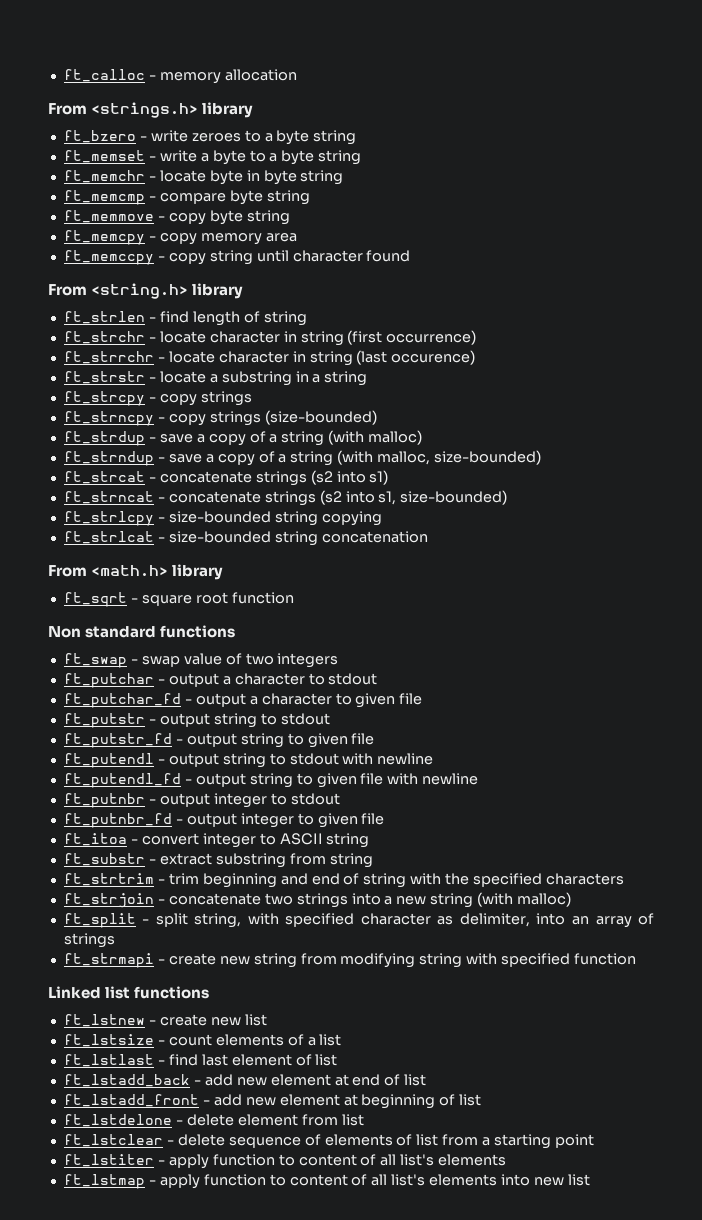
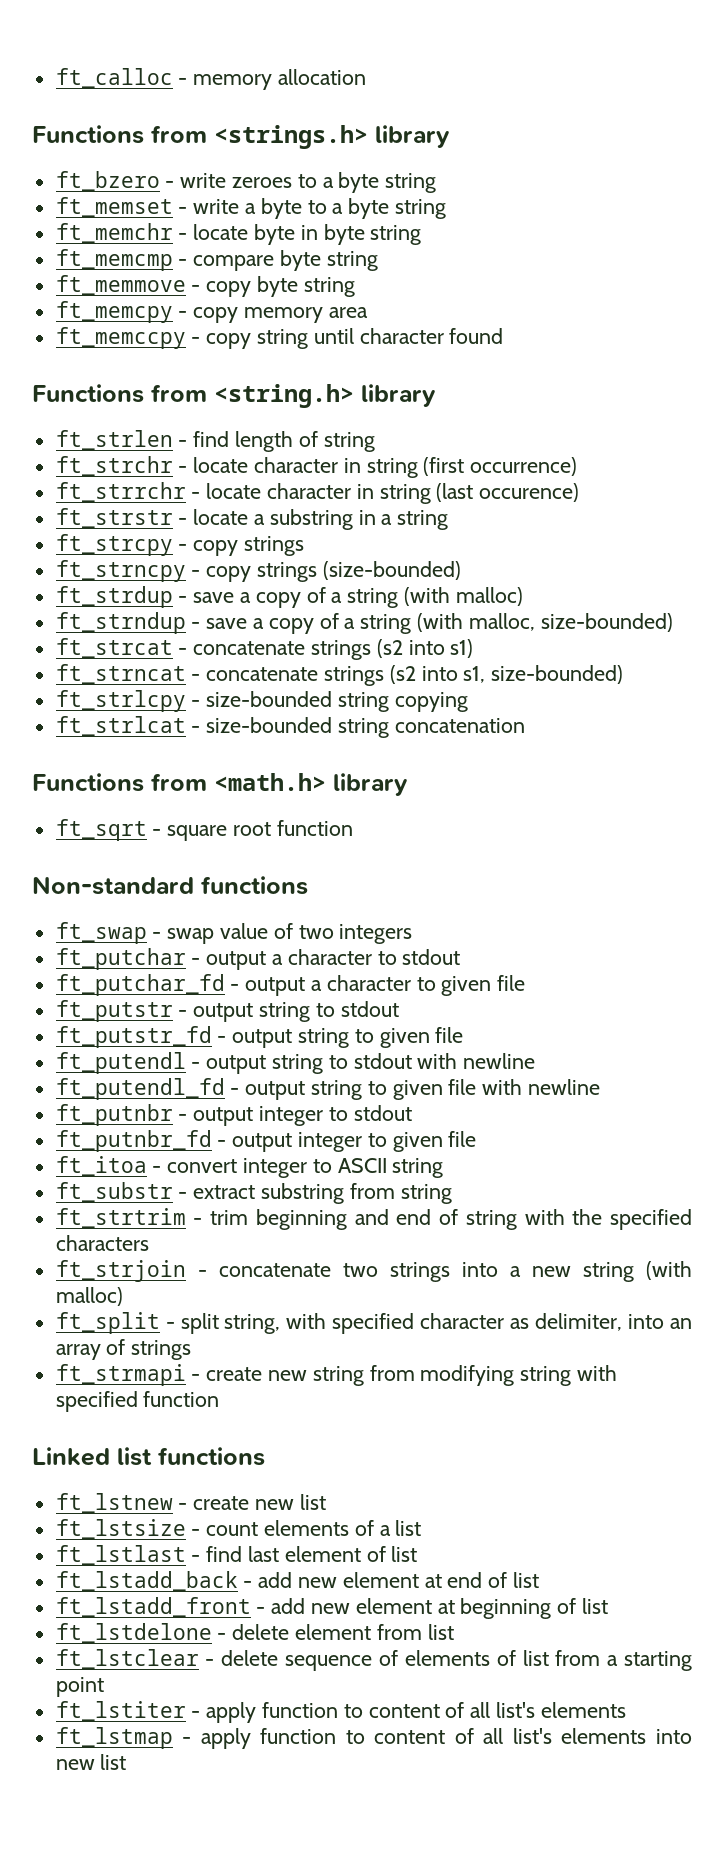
- From <strings.h> library
+ Functions from <strings.h> library
- From <string.h> library
+ Functions from <string.h> library
- From <math.h> library
+ Functions from <math.h> library
- Non standard functions
+ Non-standard functions

